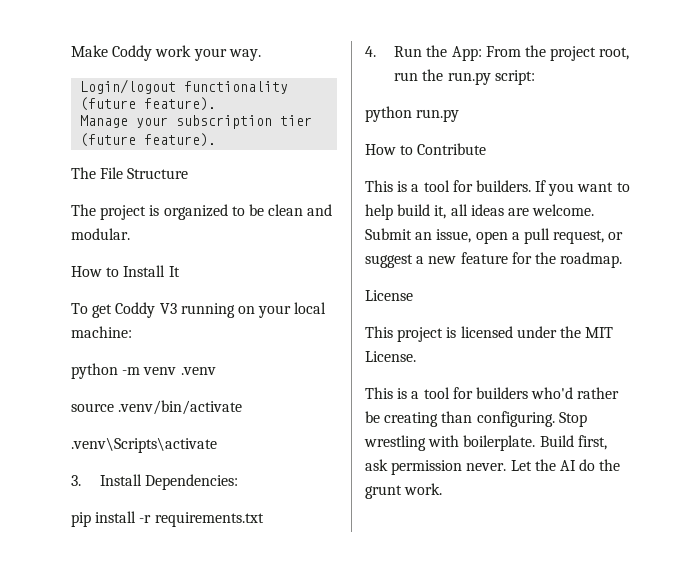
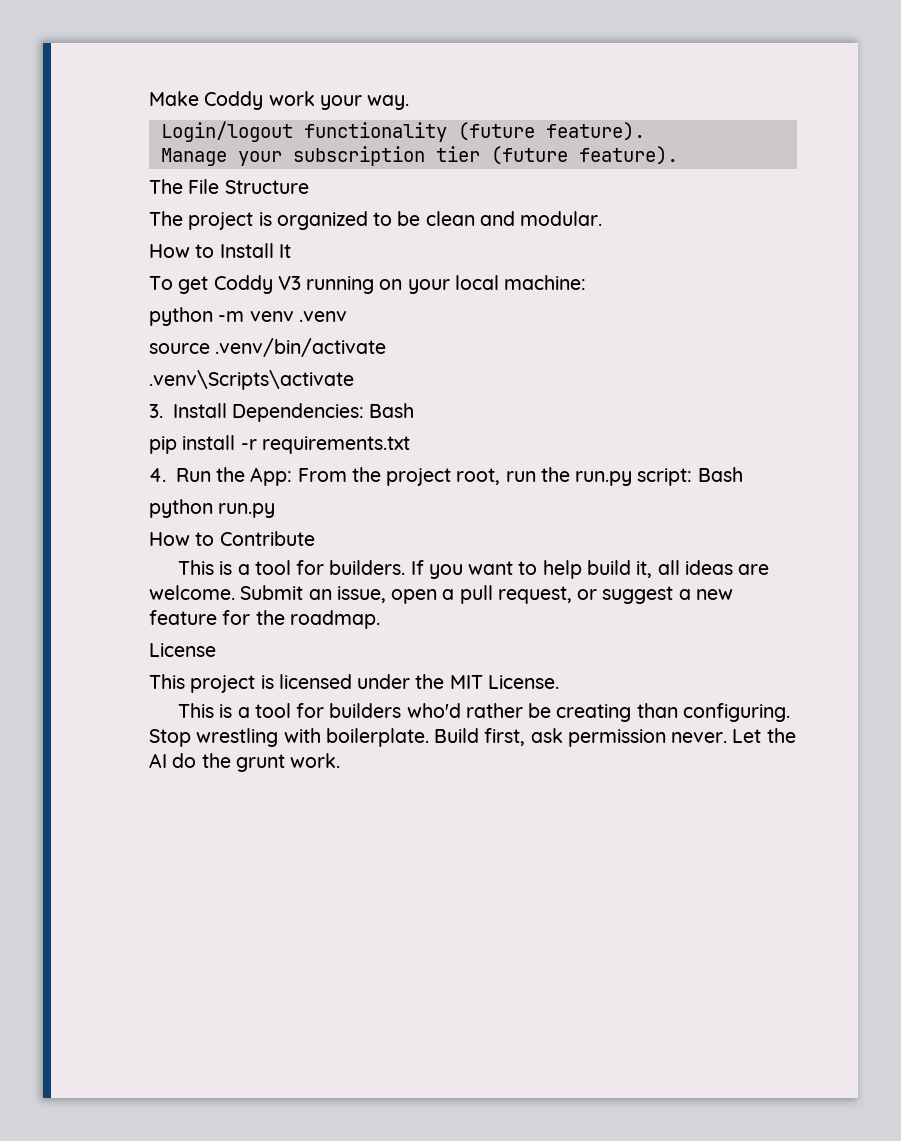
- 3. Install Dependencies:
+ 3. Install Dependencies: Bash
- 4. Run the App: From the project root, run the run.py script:
+ 4. Run the App: From the project root, run the run.py script: Bash

